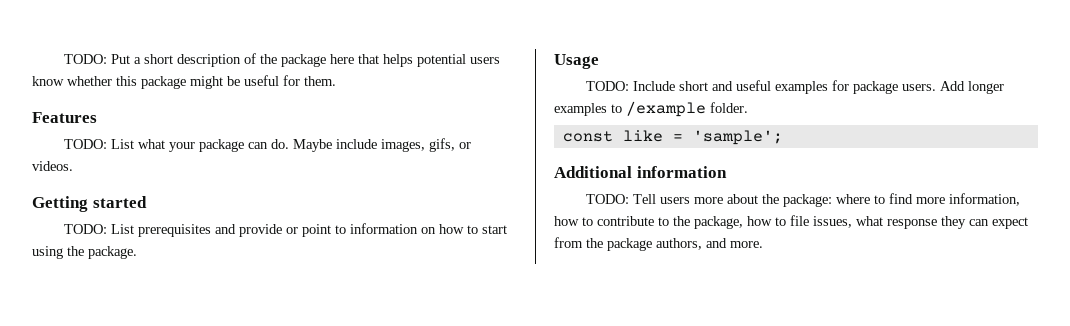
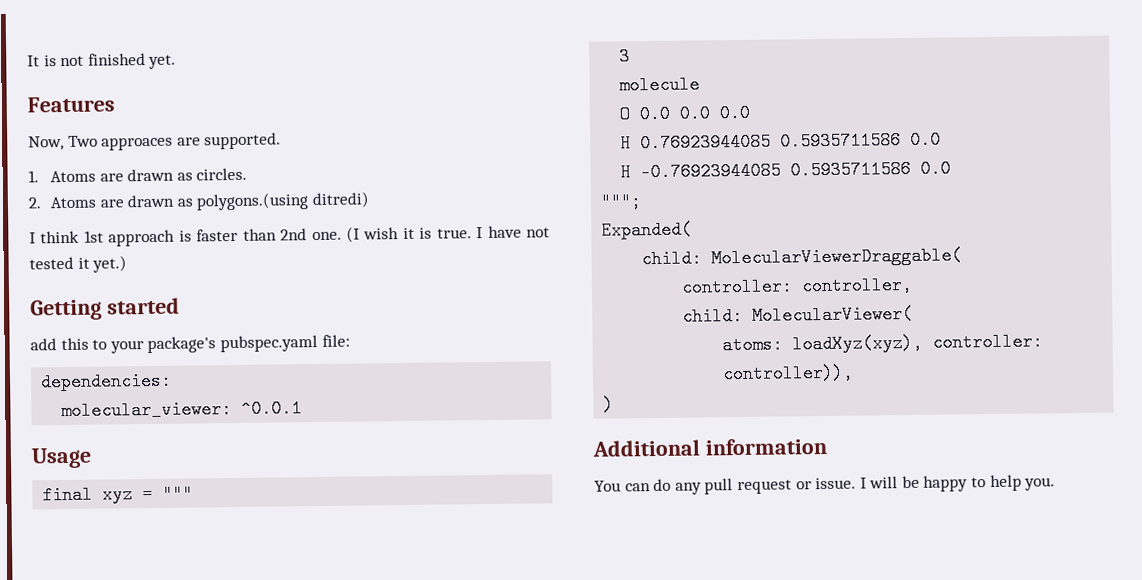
- TODO: Put a short description of the package here that helps potential users know whether this package might be useful for them.
+ It is not finished yet.
  Features
- TODO: List what your package can do. Maybe include images, gifs, or videos.
+ Now, Two approaces are supported.
+ 1. Atoms are drawn as circles.
+ 2. Atoms are drawn as polygons.(using ditredi)
+ I think 1st approach is faster than 2nd one. (I wish it is true. I have not tested it yet.)
  Getting started
- TODO: List prerequisites and provide or point to information on how to start using the package.
+ add this to your package's pubspec.yaml file:
+ dependencies:
+ molecular_viewer: ^0.0.1
  Usage
- TODO: Include short and useful examples for package users. Add longer examples to /example folder.
- const like = 'sample';
+ final xyz = """
+ 3
+ molecule
+ O 0.0 0.0 0.0
+ H 0.76923944085 0.5935711586 0.0
+ H -0.76923944085 0.5935711586 0.0
+ """;
+ Expanded(
+ child: MolecularViewerDraggable(
+ controller: controller,
+ child: MolecularViewer(
+ atoms: loadXyz(xyz), controller: controller)),
+ )
  Additional information
- TODO: Tell users more about the package: where to find more information, how to contribute to the package, how to file issues, what response they can expect from the package authors, and more.
+ You can do any pull request or issue. I will be happy to help you.

